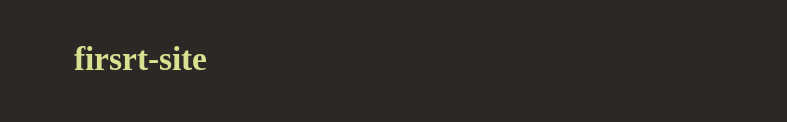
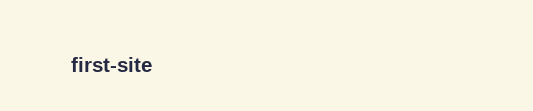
- firsrt-site
+ first-site

